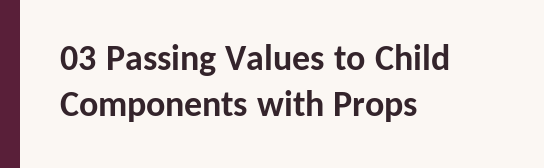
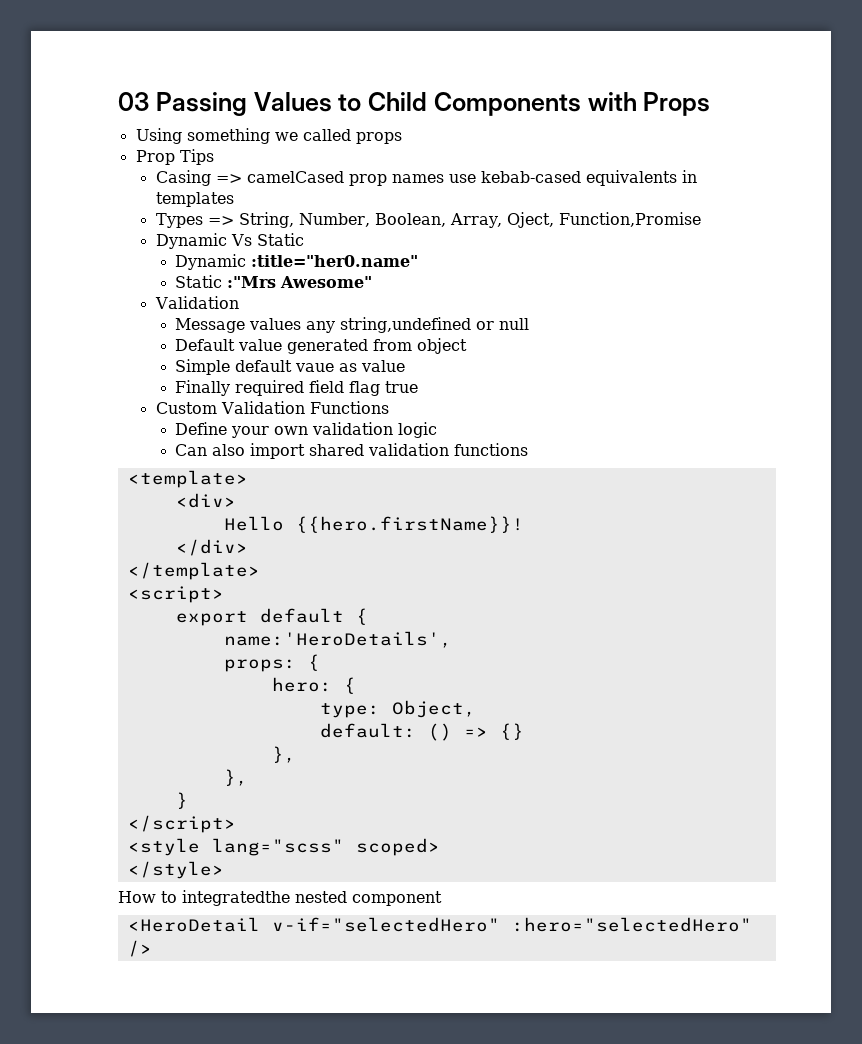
+ Using something we called props
+ Prop Tips
+ Casing => camelCased prop names use kebab-cased equivalents in templates
+ Types => String, Number, Boolean, Array, Oject, Function,Promise
+ Dynamic Vs Static
+ Dynamic :title="her0.name"
+ Static :"Mrs Awesome"
+ Validation
+ Message values any string,undefined or null
+ Default value generated from object
+ Simple default vaue as value
+ Finally required field flag true
+ Custom Validation Functions
+ Define your own validation logic
+ Can also import shared validation functions
+ <template>
+ <div>
+ Hello {{hero.firstName}}!
+ </div>
+ </template>
+ <script>
+ export default {
+ name:'HeroDetails',
+ props: {
+ hero: {
+ type: Object,
+ default: () => {}
+ },
+ },
+ }
+ </script>
+ <style lang="scss" scoped>
+ </style>
+ How to integratedthe nested component
+ <HeroDetail v-if="selectedHero" :hero="selectedHero" />

